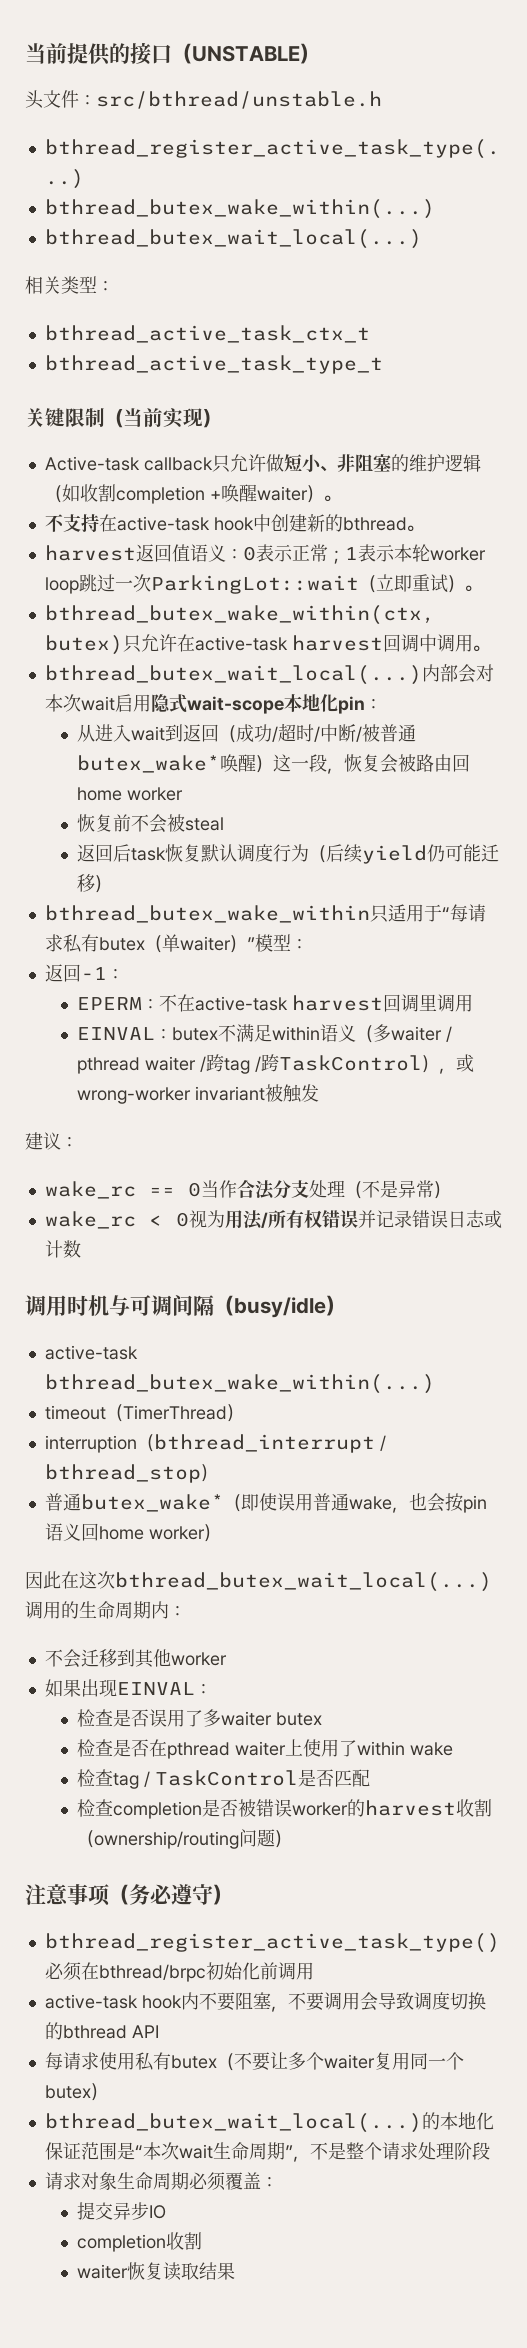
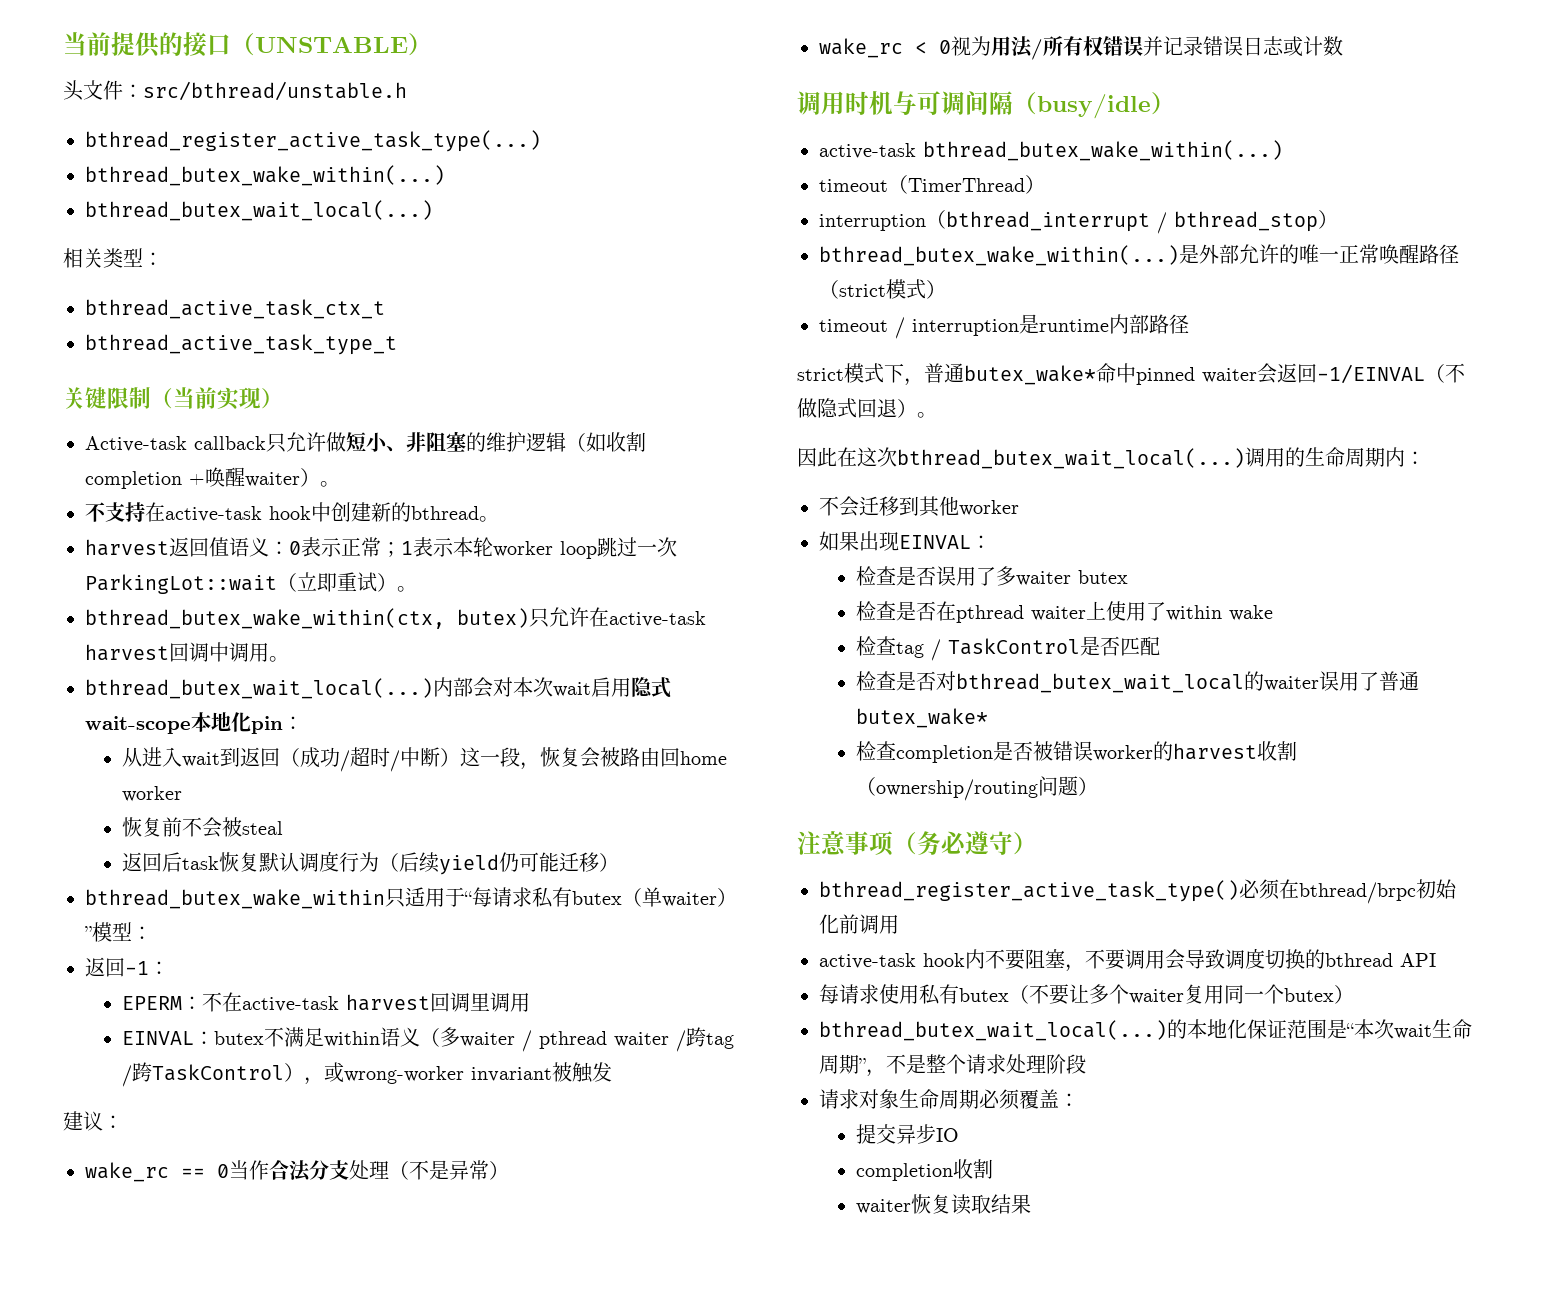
- 从进入wait到返回（成功/超时/中断/被普通butex_wake*唤醒）这一段，恢复会被路由回home worker
+ 从进入wait到返回（成功/超时/中断）这一段，恢复会被路由回home worker
- 普通butex_wake*（即使误用普通wake，也会按pin语义回home worker）
+ bthread_butex_wake_within(...)是外部允许的唯一正常唤醒路径（strict模式）
+ timeout / interruption是runtime内部路径
+ strict模式下，普通butex_wake*命中pinned waiter会返回-1/EINVAL（不做隐式回退）。
+ 检查是否对bthread_butex_wait_local的waiter误用了普通butex_wake*

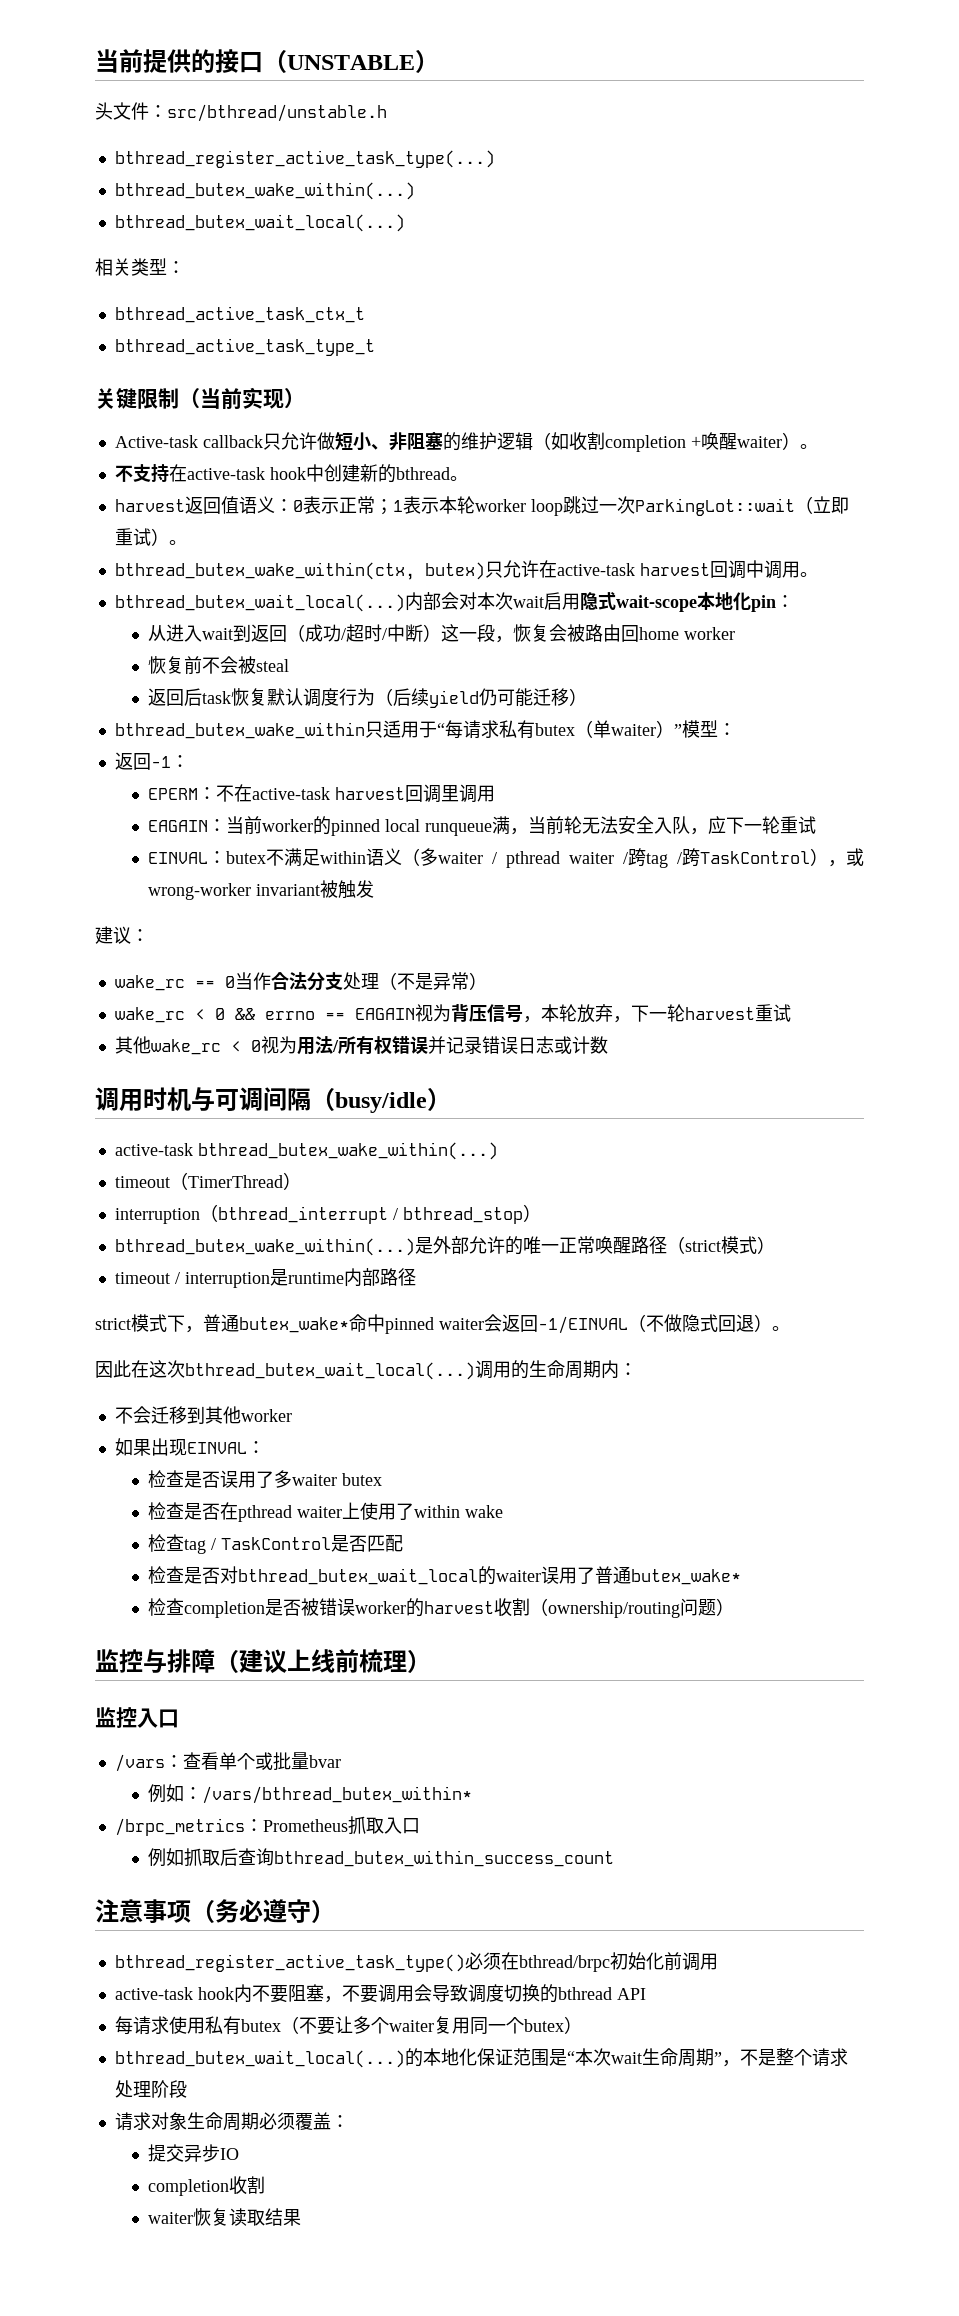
+ EAGAIN：当前worker的pinned local runqueue满，当前轮无法安全入队，应下一轮重试
- wake_rc < 0视为用法/所有权错误并记录错误日志或计数
+ wake_rc < 0 && errno == EAGAIN视为背压信号，本轮放弃，下一轮harvest重试
+ 其他wake_rc < 0视为用法/所有权错误并记录错误日志或计数
+ 监控与排障（建议上线前梳理）
+ 监控入口
+ /vars：查看单个或批量bvar
+ 例如：/vars/bthread_butex_within*
+ /brpc_metrics：Prometheus抓取入口
+ 例如抓取后查询bthread_butex_within_success_count

